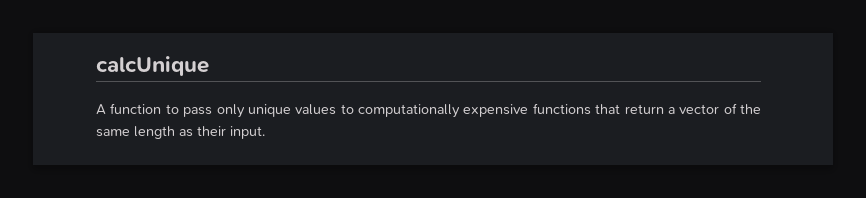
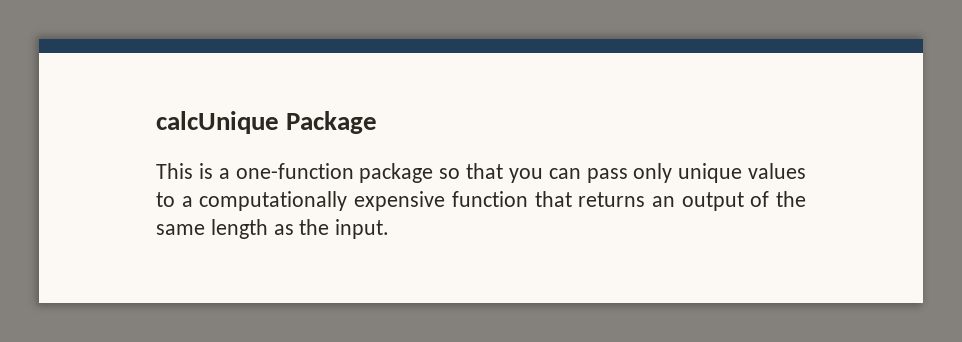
- calcUnique
- A function to pass only unique values to computationally expensive functions that return a vector of the same length as their input.
+ calcUnique Package
+ This is a one-function package so that you can pass only unique values to a computationally expensive function that returns an output of the same length as the input.

